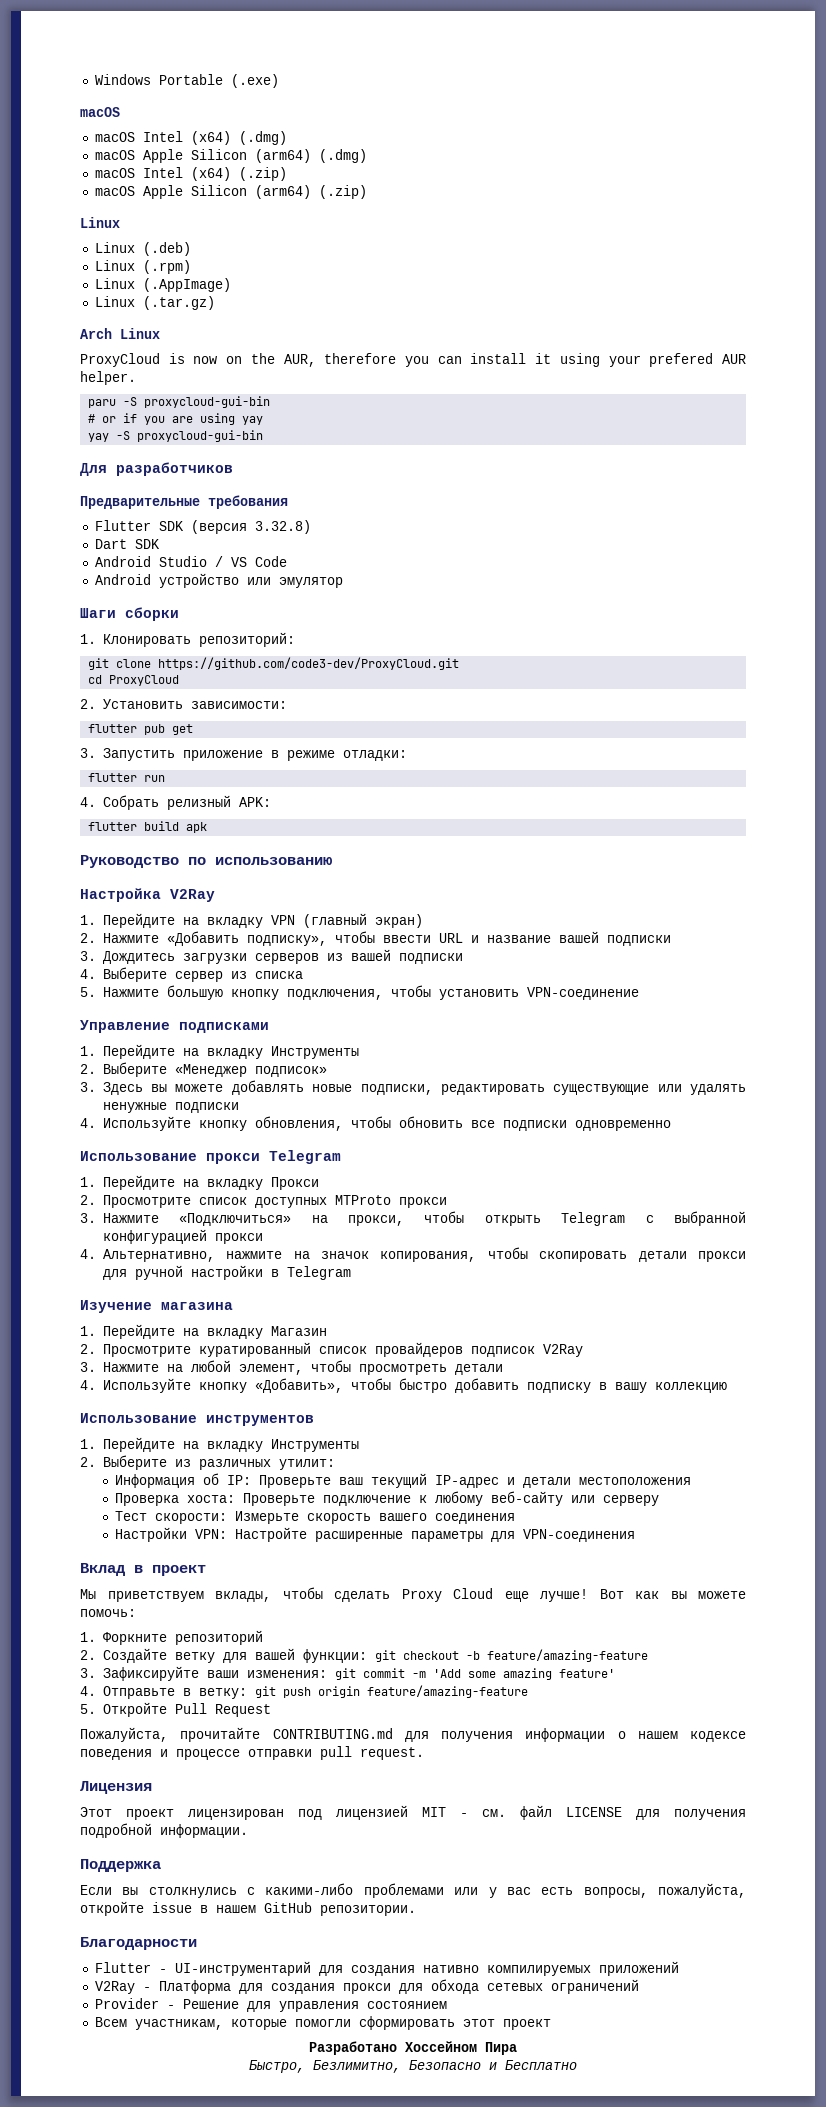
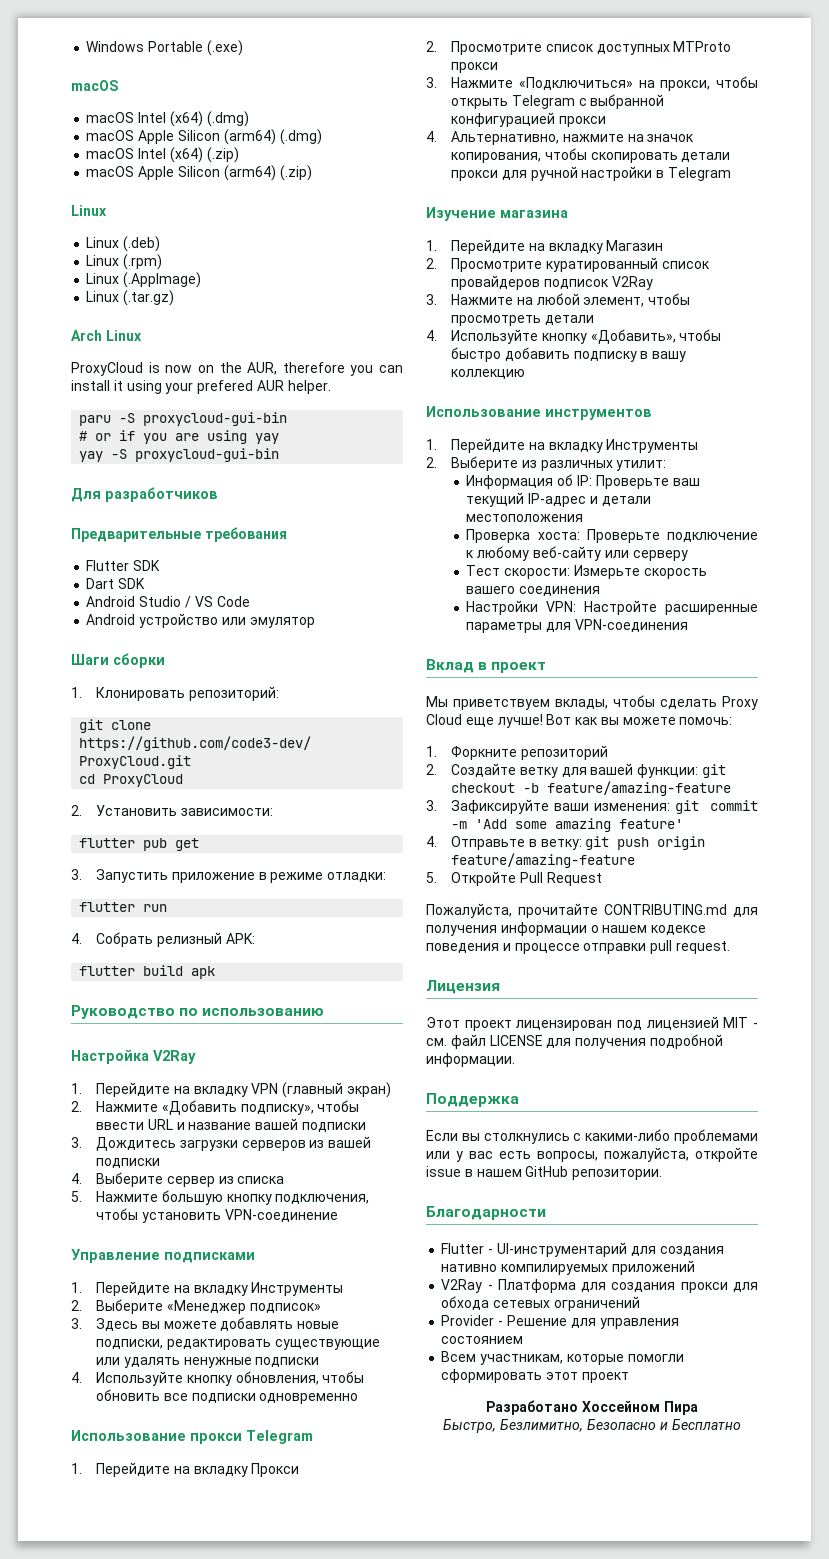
- Flutter SDK (версия 3.32.8)
+ Flutter SDK

